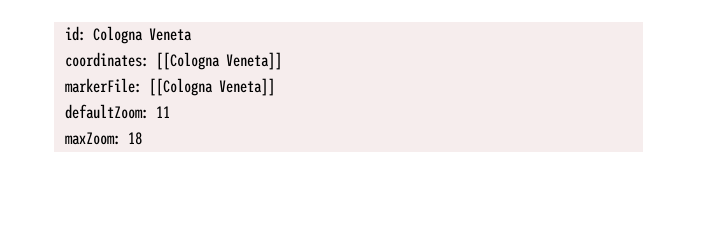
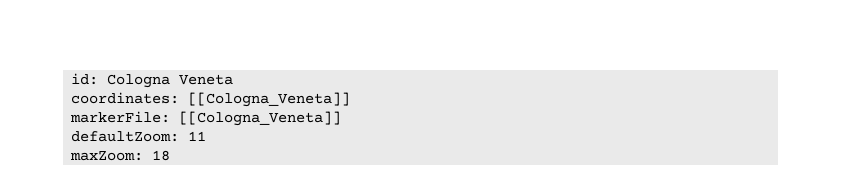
- coordinates: [[Cologna Veneta]]
+ coordinates: [[Cologna_Veneta]]
- markerFile: [[Cologna Veneta]]
+ markerFile: [[Cologna_Veneta]]

